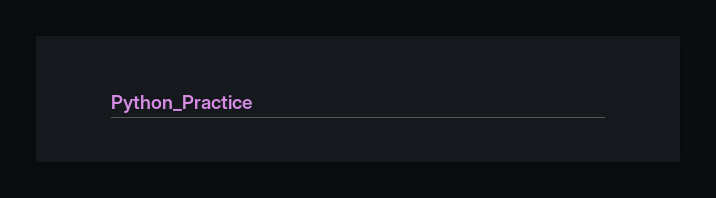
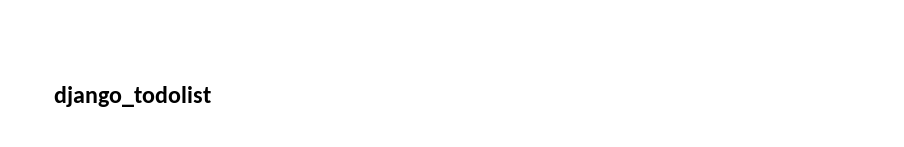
- Python_Practice
+ django_todolist

